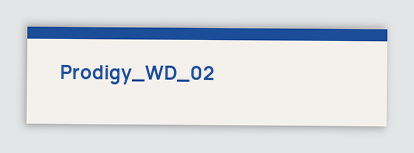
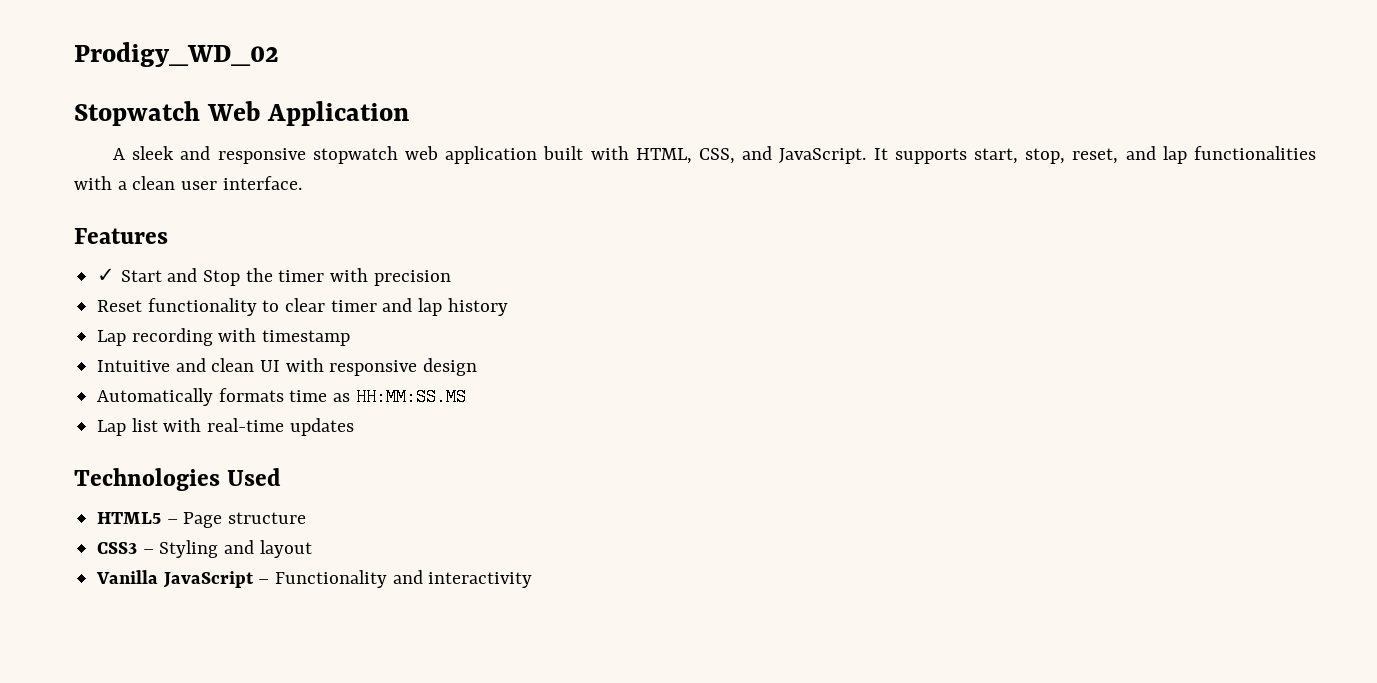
+ Stopwatch Web Application
+ A sleek and responsive stopwatch web application built with HTML, CSS, and JavaScript. It supports start, stop, reset, and lap functionalities with a clean user interface.
+ Features
+ ✓ Start and Stop the timer with precision
+ Reset functionality to clear timer and lap history
+ Lap recording with timestamp
+ Intuitive and clean UI with responsive design
+ Automatically formats time as HH:MM:SS.MS
+ Lap list with real-time updates
+ Technologies Used
+ HTML5 – Page structure
+ CSS3 – Styling and layout
+ Vanilla JavaScript – Functionality and interactivity

